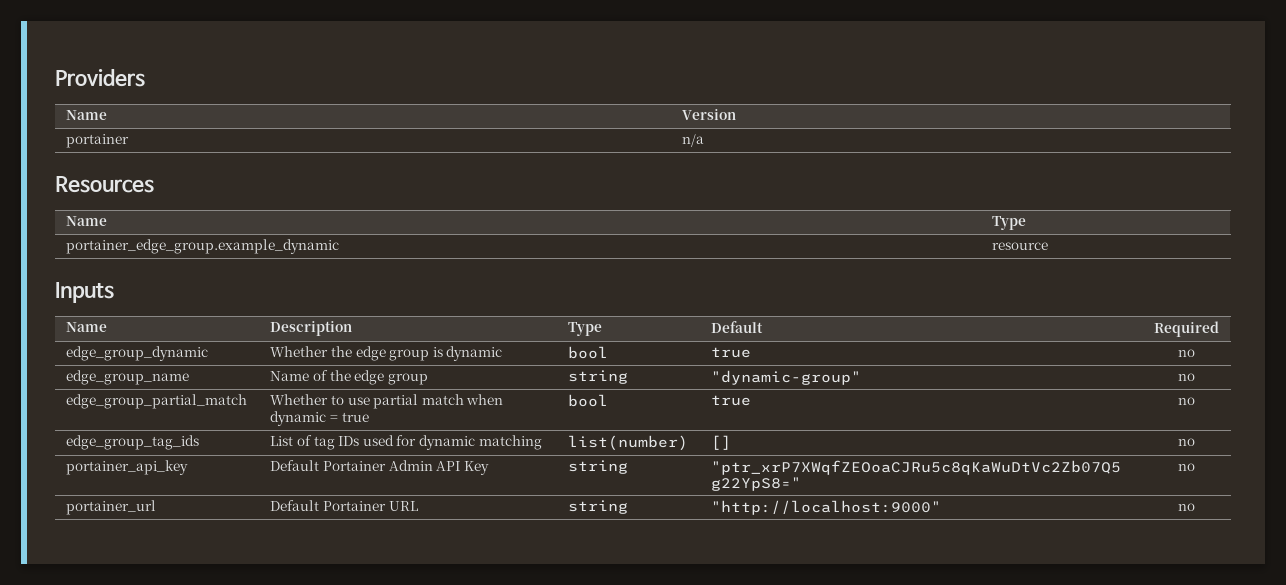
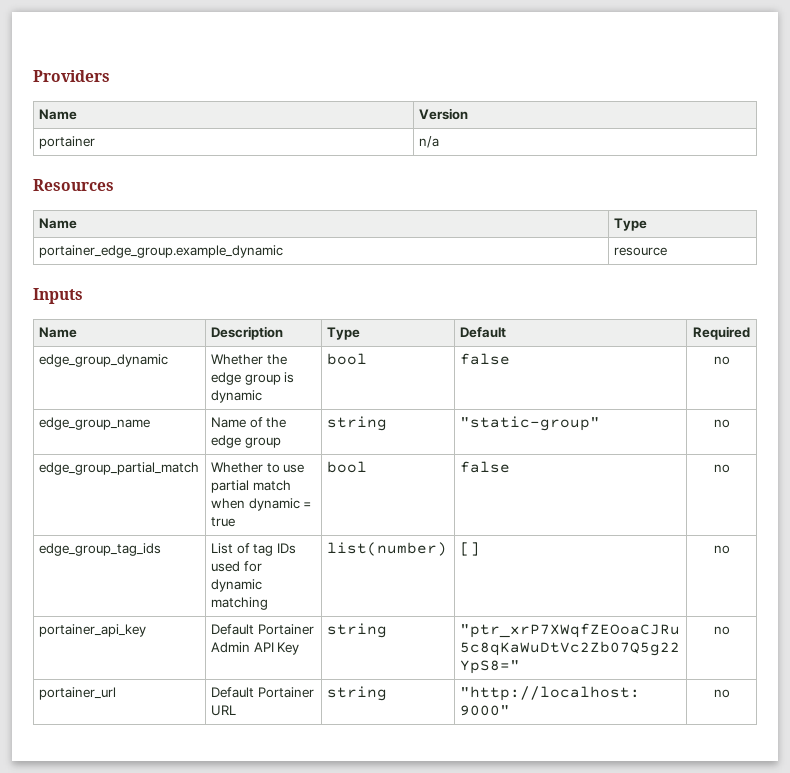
- edge_group_dynamic | Whether the edge group is dynamic | bool | true | no
+ edge_group_dynamic | Whether the edge group is dynamic | bool | false | no
- edge_group_name | Name of the edge group | string | "dynamic-group" | no
+ edge_group_name | Name of the edge group | string | "static-group" | no
- edge_group_partial_match | Whether to use partial match when dynamic = true | bool | true | no
+ edge_group_partial_match | Whether to use partial match when dynamic = true | bool | false | no

